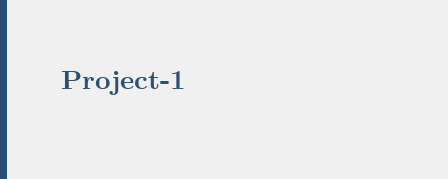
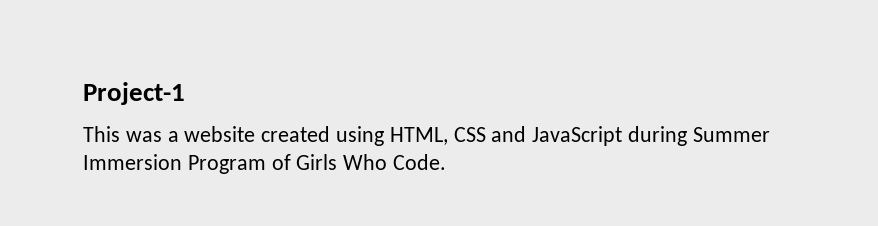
+ This was a website created using HTML, CSS and JavaScript during Summer Immersion Program of Girls Who Code.

